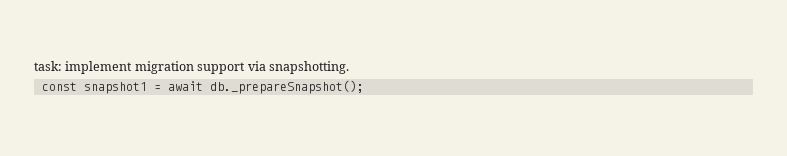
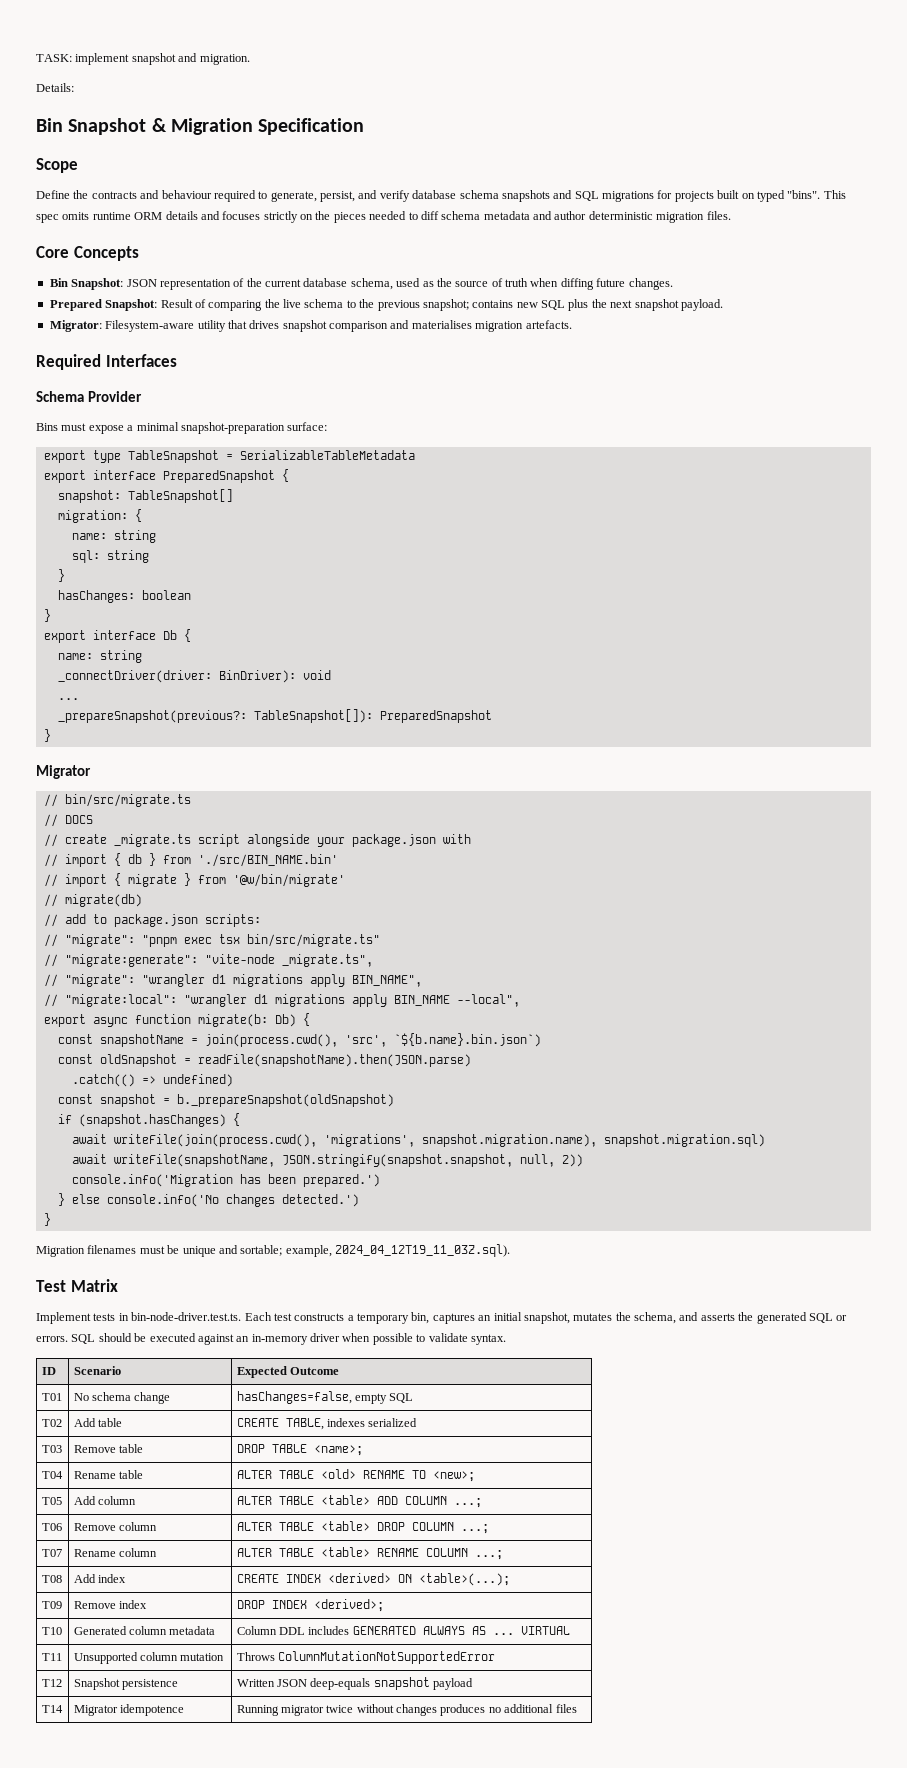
- task: implement migration support via snapshotting.
- const snapshot1 = await db._prepareSnapshot();
+ TASK: implement snapshot and migration.
+ Details:
+ Bin Snapshot & Migration Specification
+ Scope
+ Define the contracts and behaviour required to generate, persist, and verify database schema snapshots and SQL migrations for projects built on typed "bins". This spec omits runtime ORM details and focuses strictly on the pieces needed to diff schema metadata and author deterministic migration files.
+ Core Concepts
+ Bin Snapshot: JSON representation of the current database schema, used as the source of truth when diffing future changes.
+ Prepared Snapshot: Result of comparing the live schema to the previous snapshot; contains new SQL plus the next snapshot payload.
+ Migrator: Filesystem-aware utility that drives snapshot comparison and materialises migration artefacts.
+ Required Interfaces
+ Schema Provider
+ Bins must expose a minimal snapshot-preparation surface:
+ export type TableSnapshot = SerializableTableMetadata
+ export interface PreparedSnapshot {
+ snapshot: TableSnapshot[]
+ migration: {
+ name: string
+ sql: string
+ }
+ hasChanges: boolean
+ }
+ export interface Db {
+ name: string
+ _connectDriver(driver: BinDriver): void
+ ...
+ _prepareSnapshot(previous?: TableSnapshot[]): PreparedSnapshot
+ }
+ Migrator
+ // bin/src/migrate.ts
+ // DOCS
+ // create _migrate.ts script alongside your package.json with
+ // import { db } from './src/BIN_NAME.bin'
+ // import { migrate } from '@w/bin/migrate'
+ // migrate(db)
+ // add to package.json scripts:
+ // "migrate": "pnpm exec tsx bin/src/migrate.ts"
+ // "migrate:generate": "vite-node _migrate.ts",
+ // "migrate": "wrangler d1 migrations apply BIN_NAME",
+ // "migrate:local": "wrangler d1 migrations apply BIN_NAME --local",
+ export async function migrate(b: Db) {
+ const snapshotName = join(process.cwd(), 'src', `${b.name}.bin.json`)
+ const oldSnapshot = readFile(snapshotName).then(JSON.parse)
+ .catch(() => undefined)
+ const snapshot = b._prepareSnapshot(oldSnapshot)
+ if (snapshot.hasChanges) {
+ await writeFile(join(process.cwd(), 'migrations', snapshot.migration.name), snapshot.migration.sql)
+ await writeFile(snapshotName, JSON.stringify(snapshot.snapshot, null, 2))
+ console.info('Migration has been prepared.')
+ } else console.info('No changes detected.')
+ }
+ Migration filenames must be unique and sortable; example, 2024_04_12T19_11_03Z.sql).
+ Test Matrix
+ Implement tests in bin-node-driver.test.ts. Each test constructs a temporary bin, captures an initial snapshot, mutates the schema, and asserts the generated SQL or errors. SQL should be executed against an in-memory driver when possible to validate syntax.
+ ID | Scenario | Expected Outcome
+ T01 | No schema change | hasChanges=false, empty SQL
+ T02 | Add table | CREATE TABLE, indexes serialized
+ T03 | Remove table | DROP TABLE <name>;
+ T04 | Rename table | ALTER TABLE <old> RENAME TO <new>;
+ T05 | Add column | ALTER TABLE <table> ADD COLUMN ...;
+ T06 | Remove column | ALTER TABLE <table> DROP COLUMN ...;
+ T07 | Rename column | ALTER TABLE <table> RENAME COLUMN ...;
+ T08 | Add index | CREATE INDEX <derived> ON <table>(...);
+ T09 | Remove index | DROP INDEX <derived>;
+ T10 | Generated column metadata | Column DDL includes GENERATED ALWAYS AS ... VIRTUAL
+ T11 | Unsupported column mutation | Throws ColumnMutationNotSupportedError
+ T12 | Snapshot persistence | Written JSON deep-equals snapshot payload
+ T14 | Migrator idempotence | Running migrator twice without changes produces no additional files

